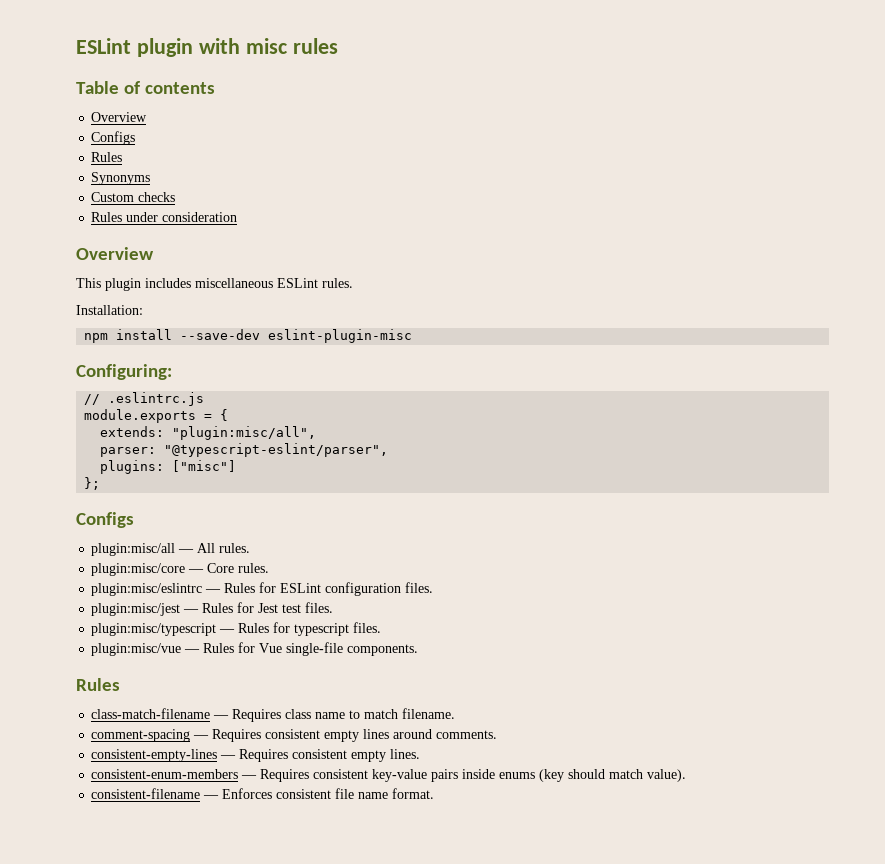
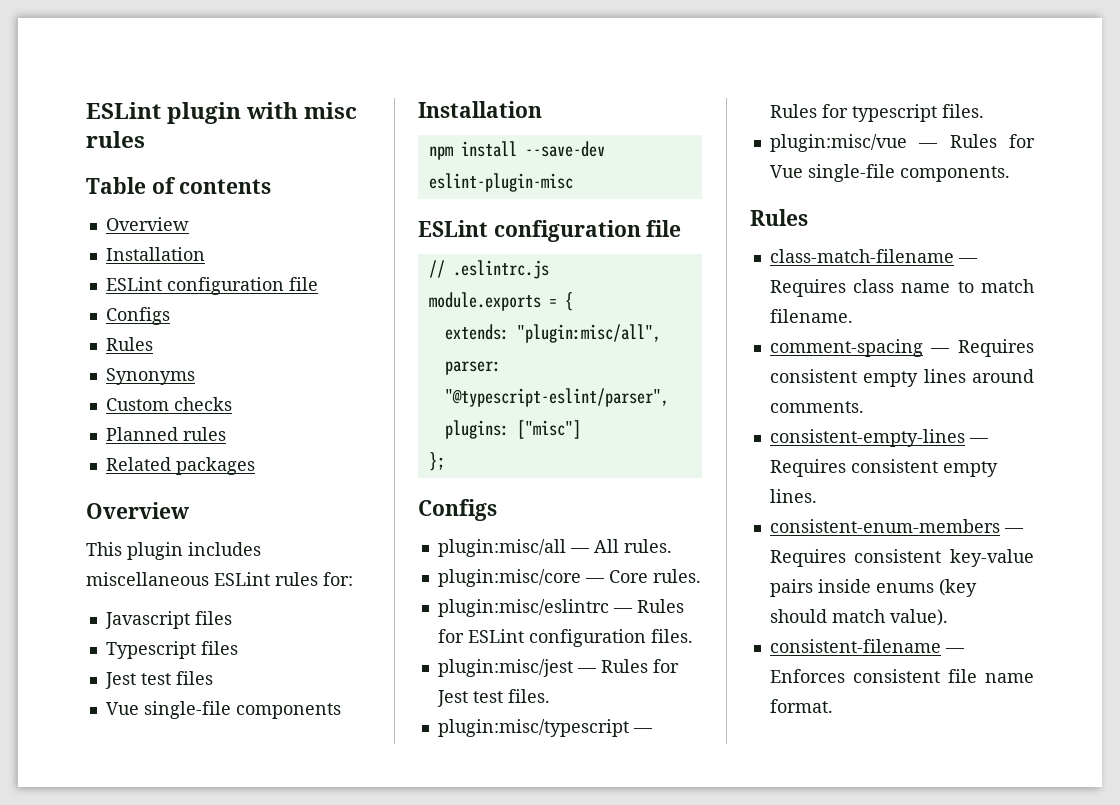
  Table of contents
  Overview
+ Installation
+ ESLint configuration file
- Rules under consideration
+ Planned rules
+ Related packages
- This plugin includes miscellaneous ESLint rules.
- Installation:
+ This plugin includes miscellaneous ESLint rules for:
+ Javascript files
+ Typescript files
+ Jest test files
+ Vue single-file components
+ Installation
  npm install --save-dev eslint-plugin-misc
- Configuring:
+ ESLint configuration file

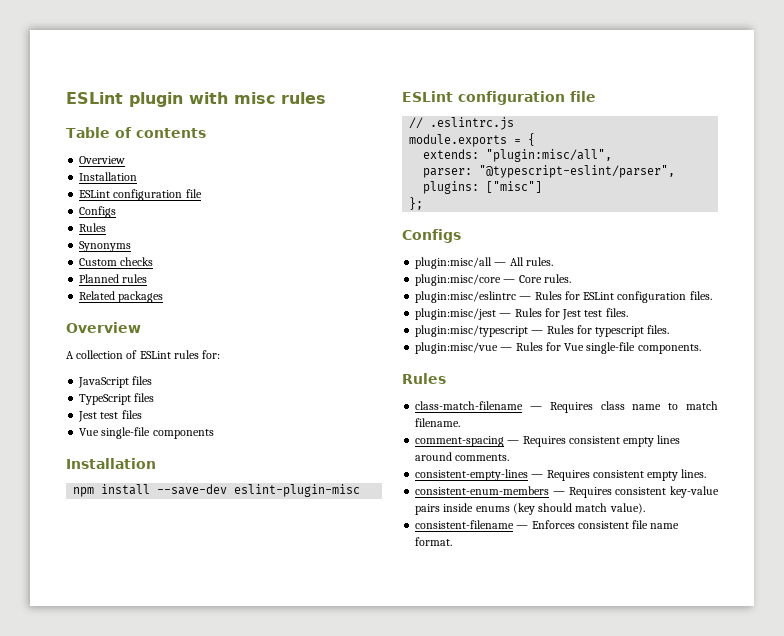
- This plugin includes miscellaneous ESLint rules for:
+ A collection of ESLint rules for:
- Javascript files
- Typescript files
+ JavaScript files
+ TypeScript files

